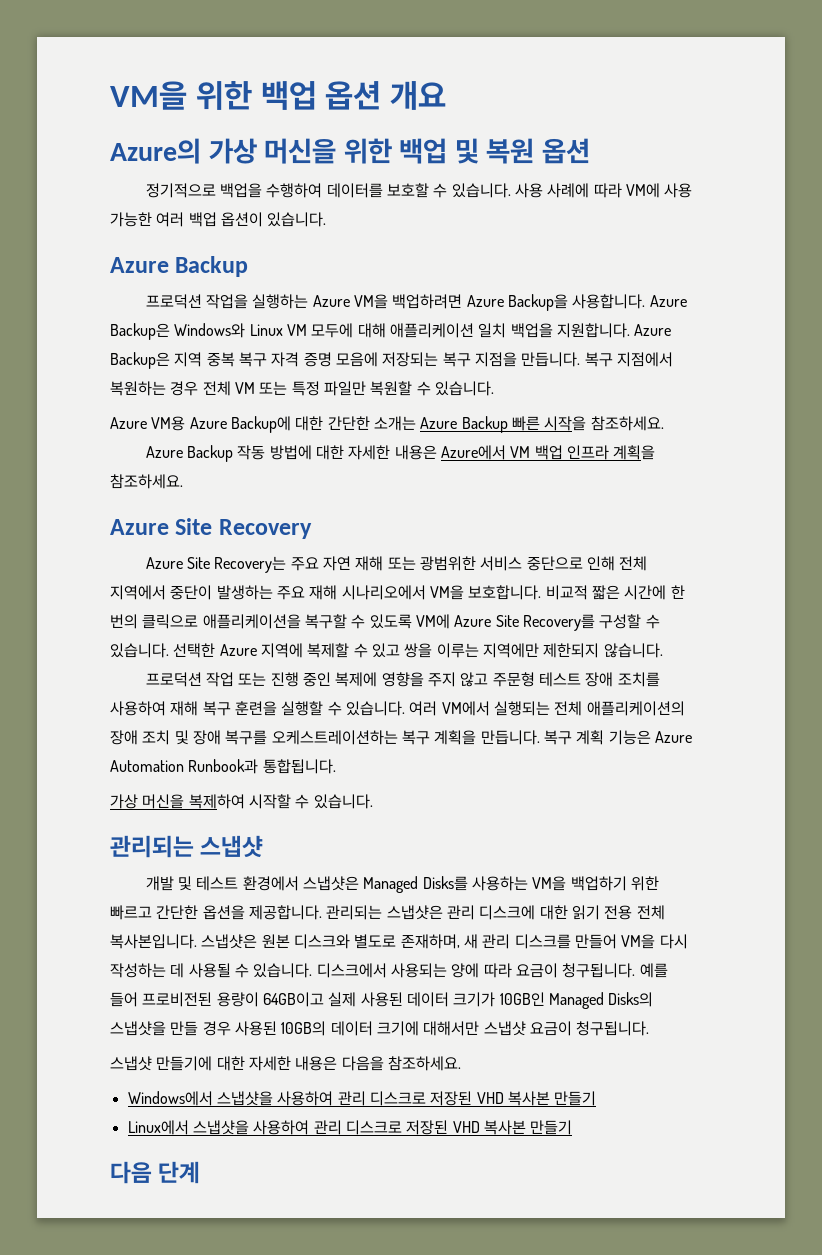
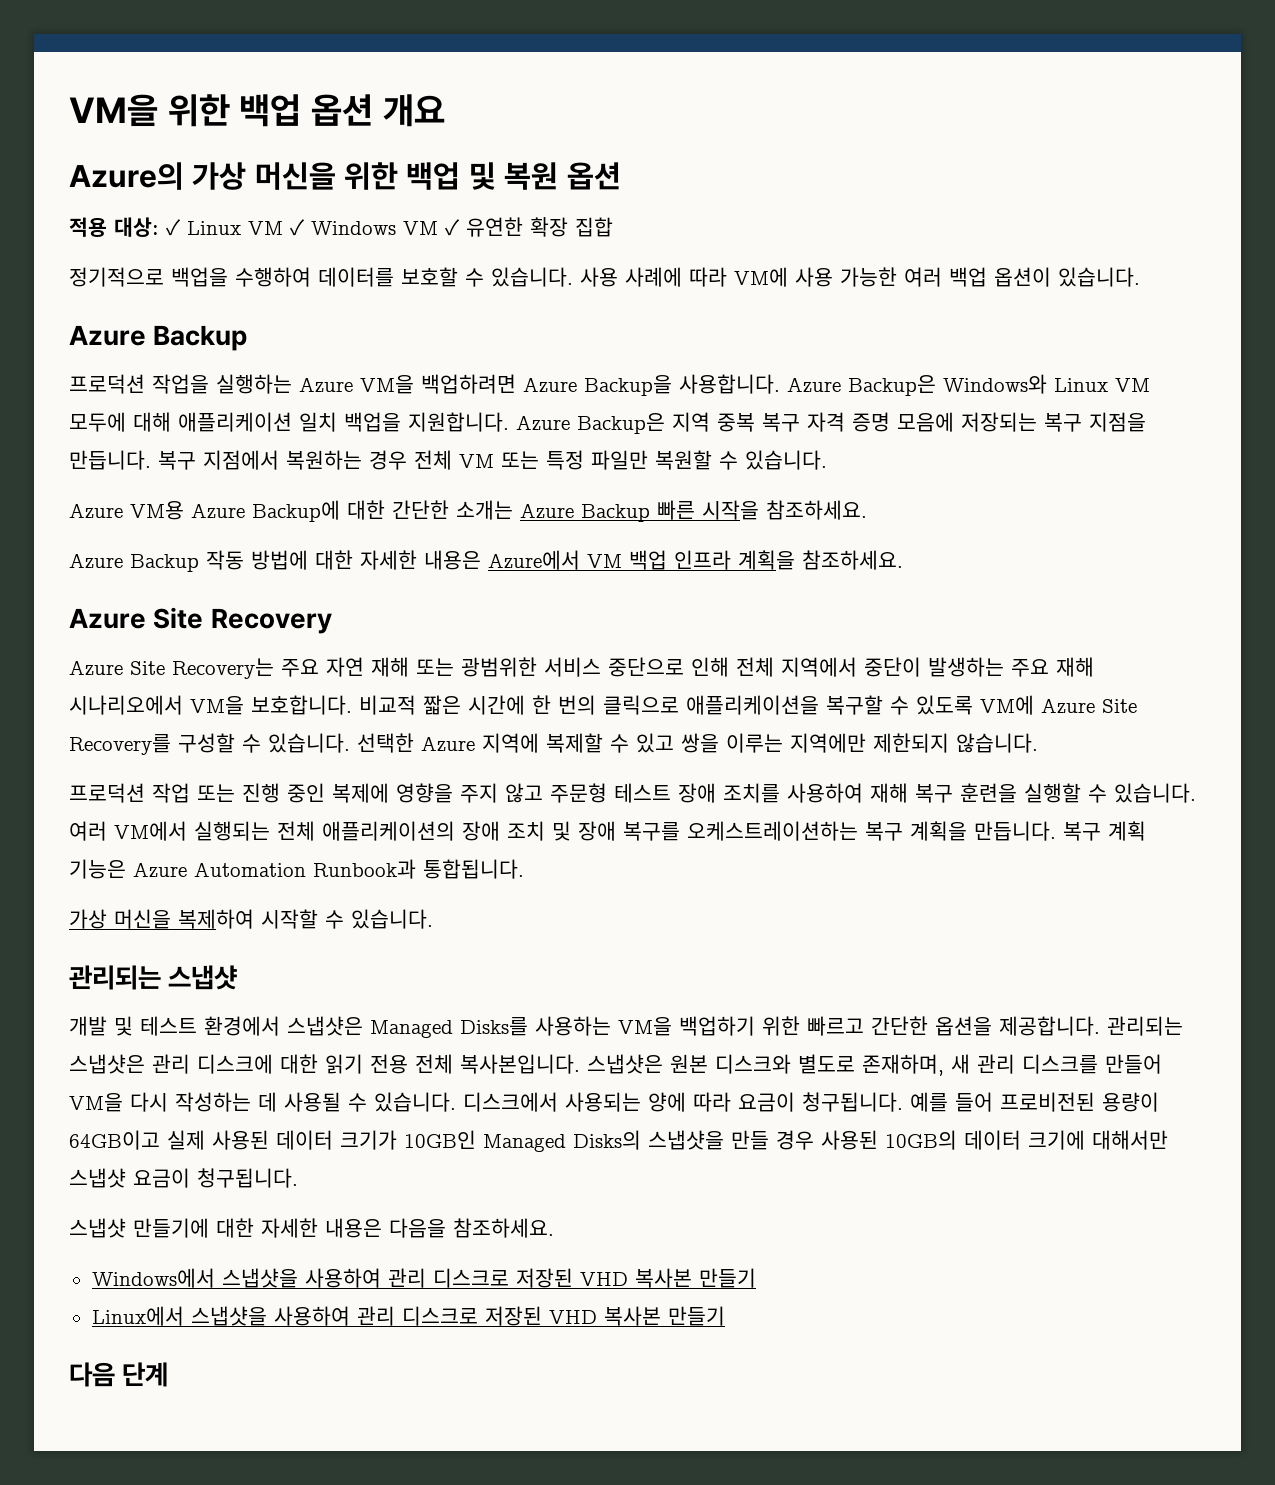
+ 적용 대상: ✓ Linux VM ✓ Windows VM ✓ 유연한 확장 집합

